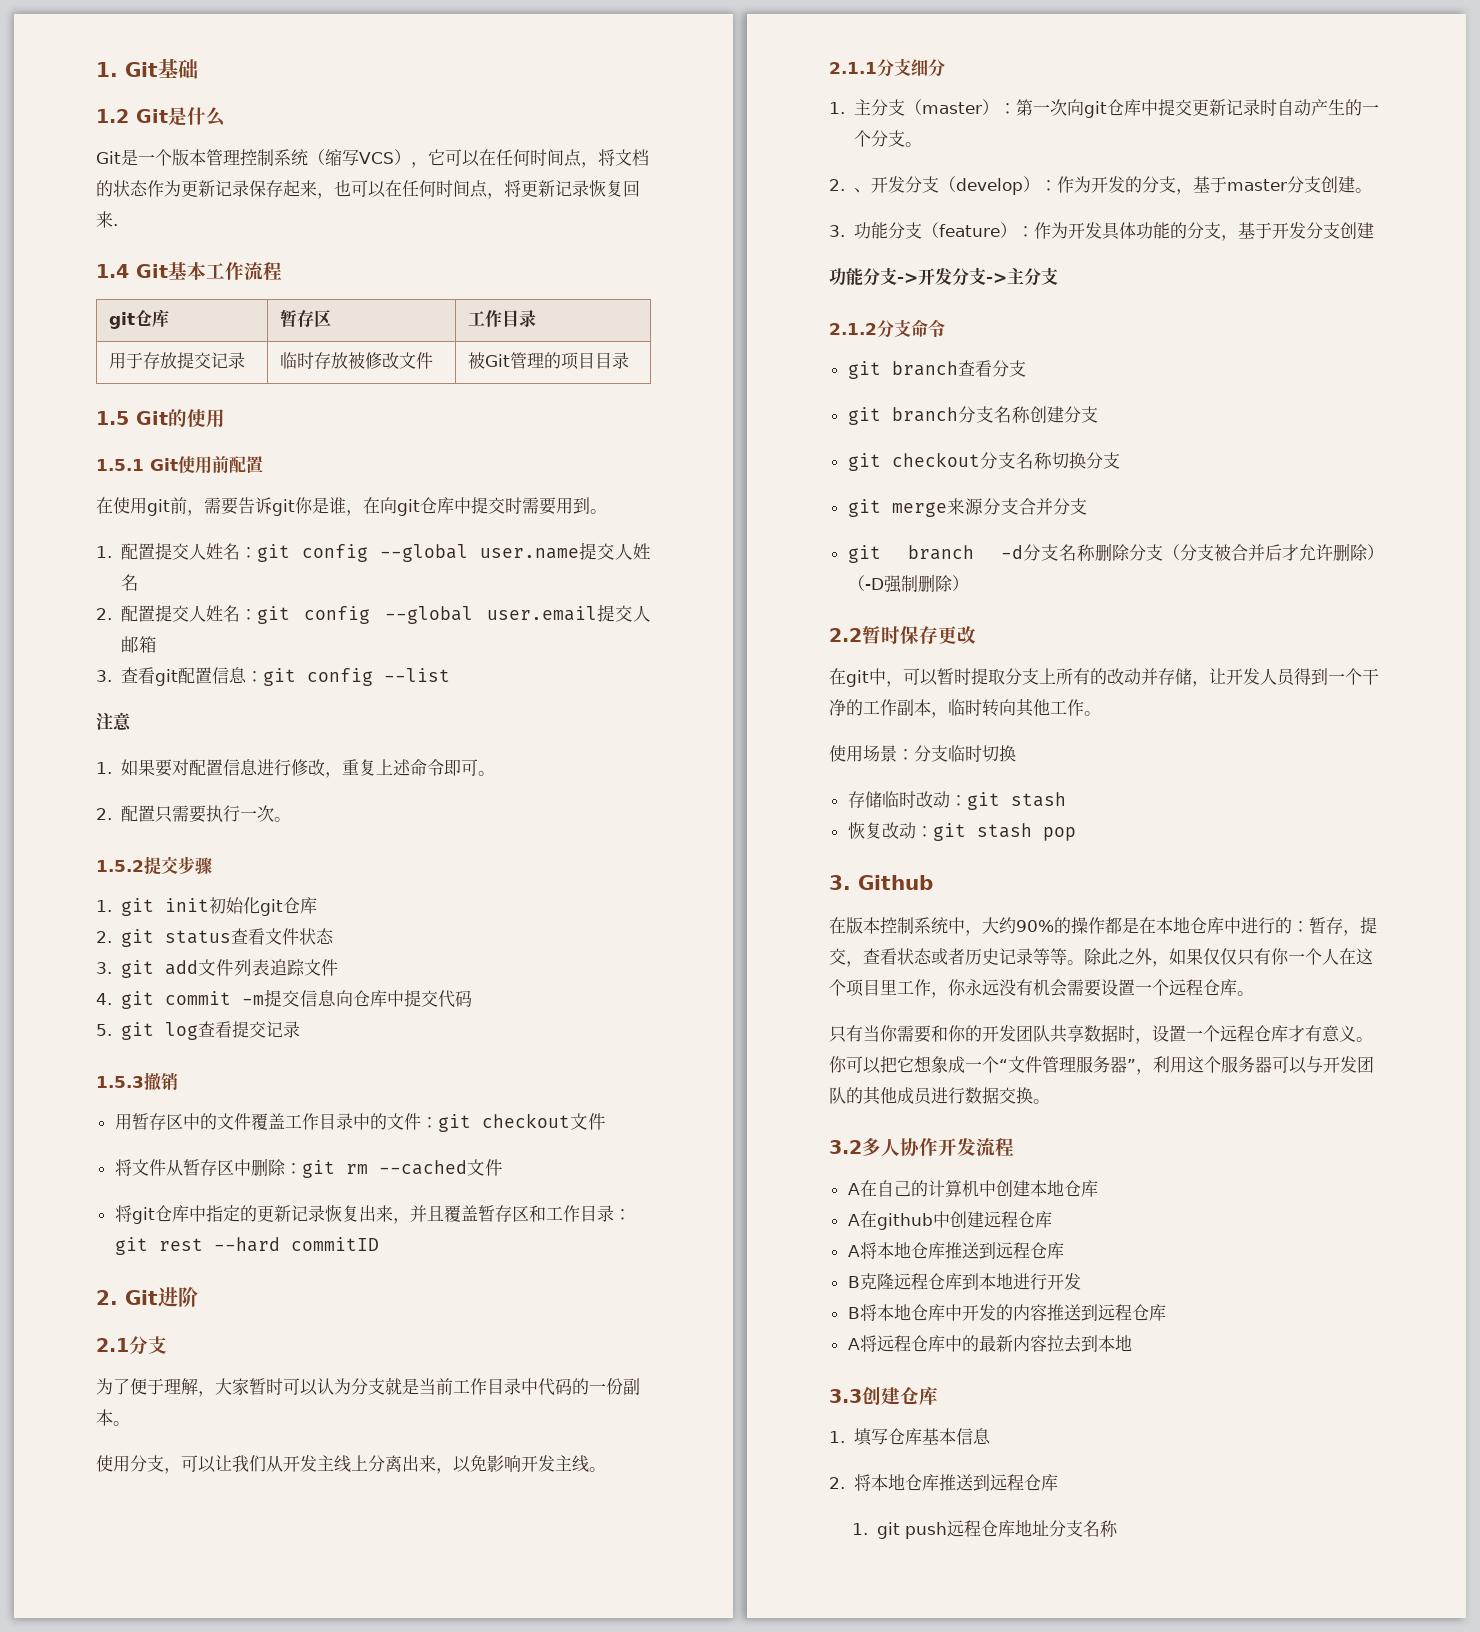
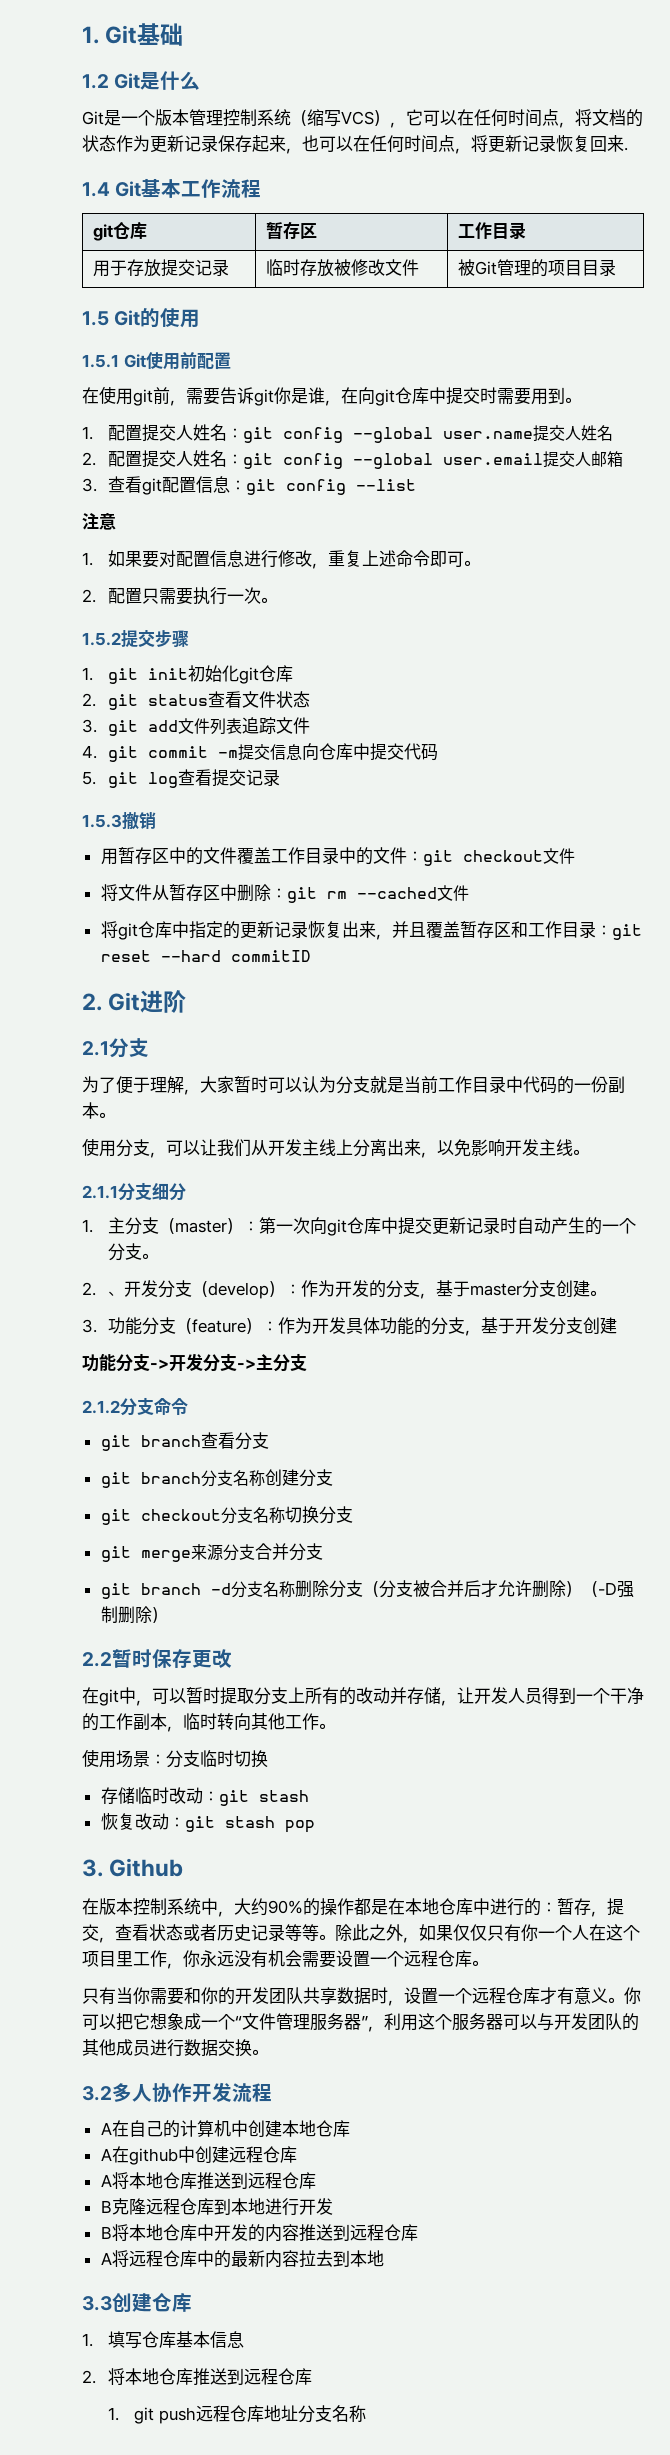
- 将git仓库中指定的更新记录恢复出来，并且覆盖暂存区和工作目录：git rest --hard commitID
+ 将git仓库中指定的更新记录恢复出来，并且覆盖暂存区和工作目录：git reset --hard commitID

